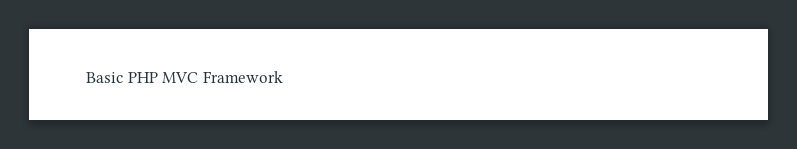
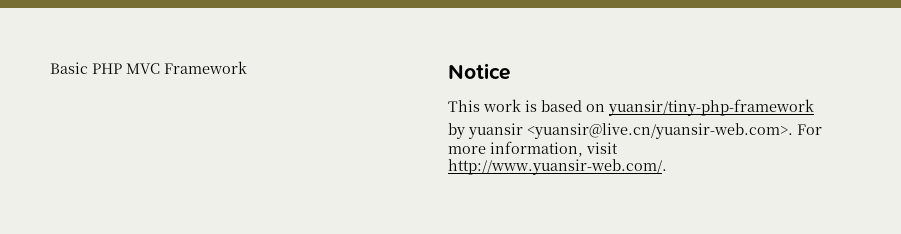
+ Notice
+ This work is based on yuansir/tiny-php-framework
+ by yuansir <yuansir@live.cn/yuansir-web.com>. For more information, visit http://www.yuansir-web.com/.

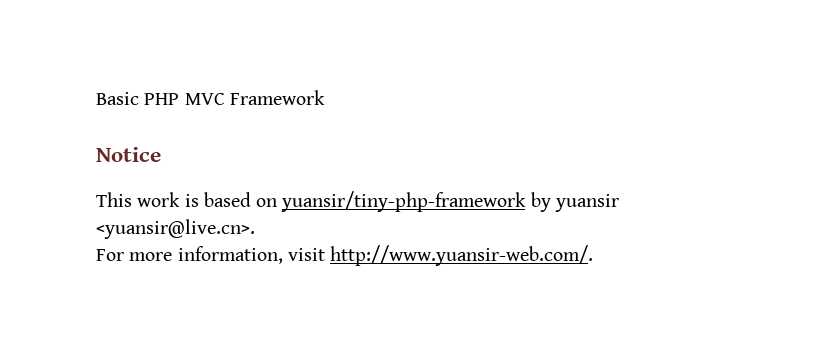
- This work is based on yuansir/tiny-php-framework
- by yuansir <yuansir@live.cn/yuansir-web.com>. For more information, visit http://www.yuansir-web.com/.
+ This work is based on yuansir/tiny-php-framework by yuansir <yuansir@live.cn>.
+ For more information, visit http://www.yuansir-web.com/.

